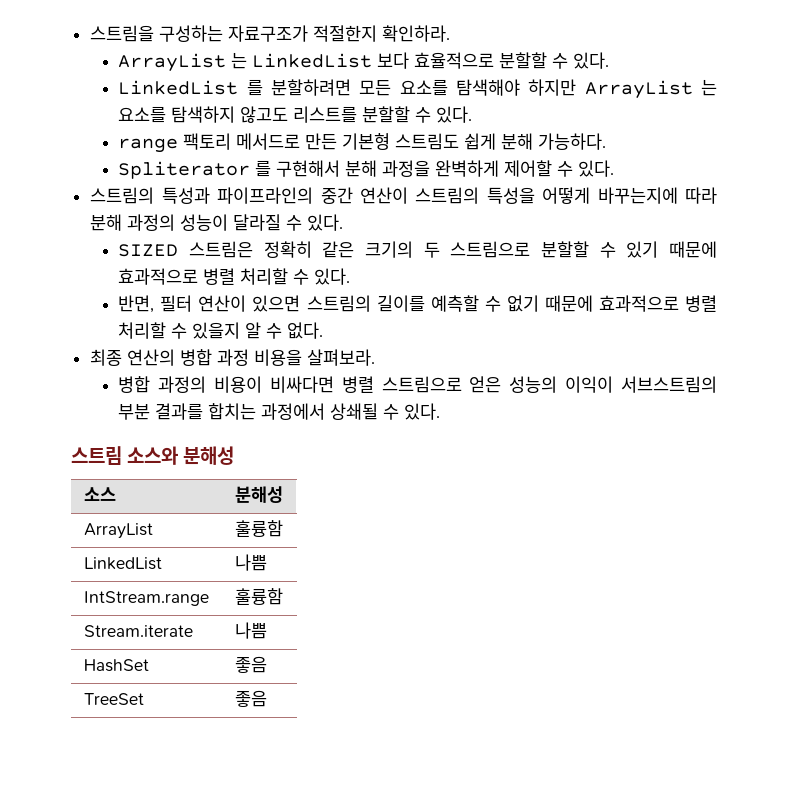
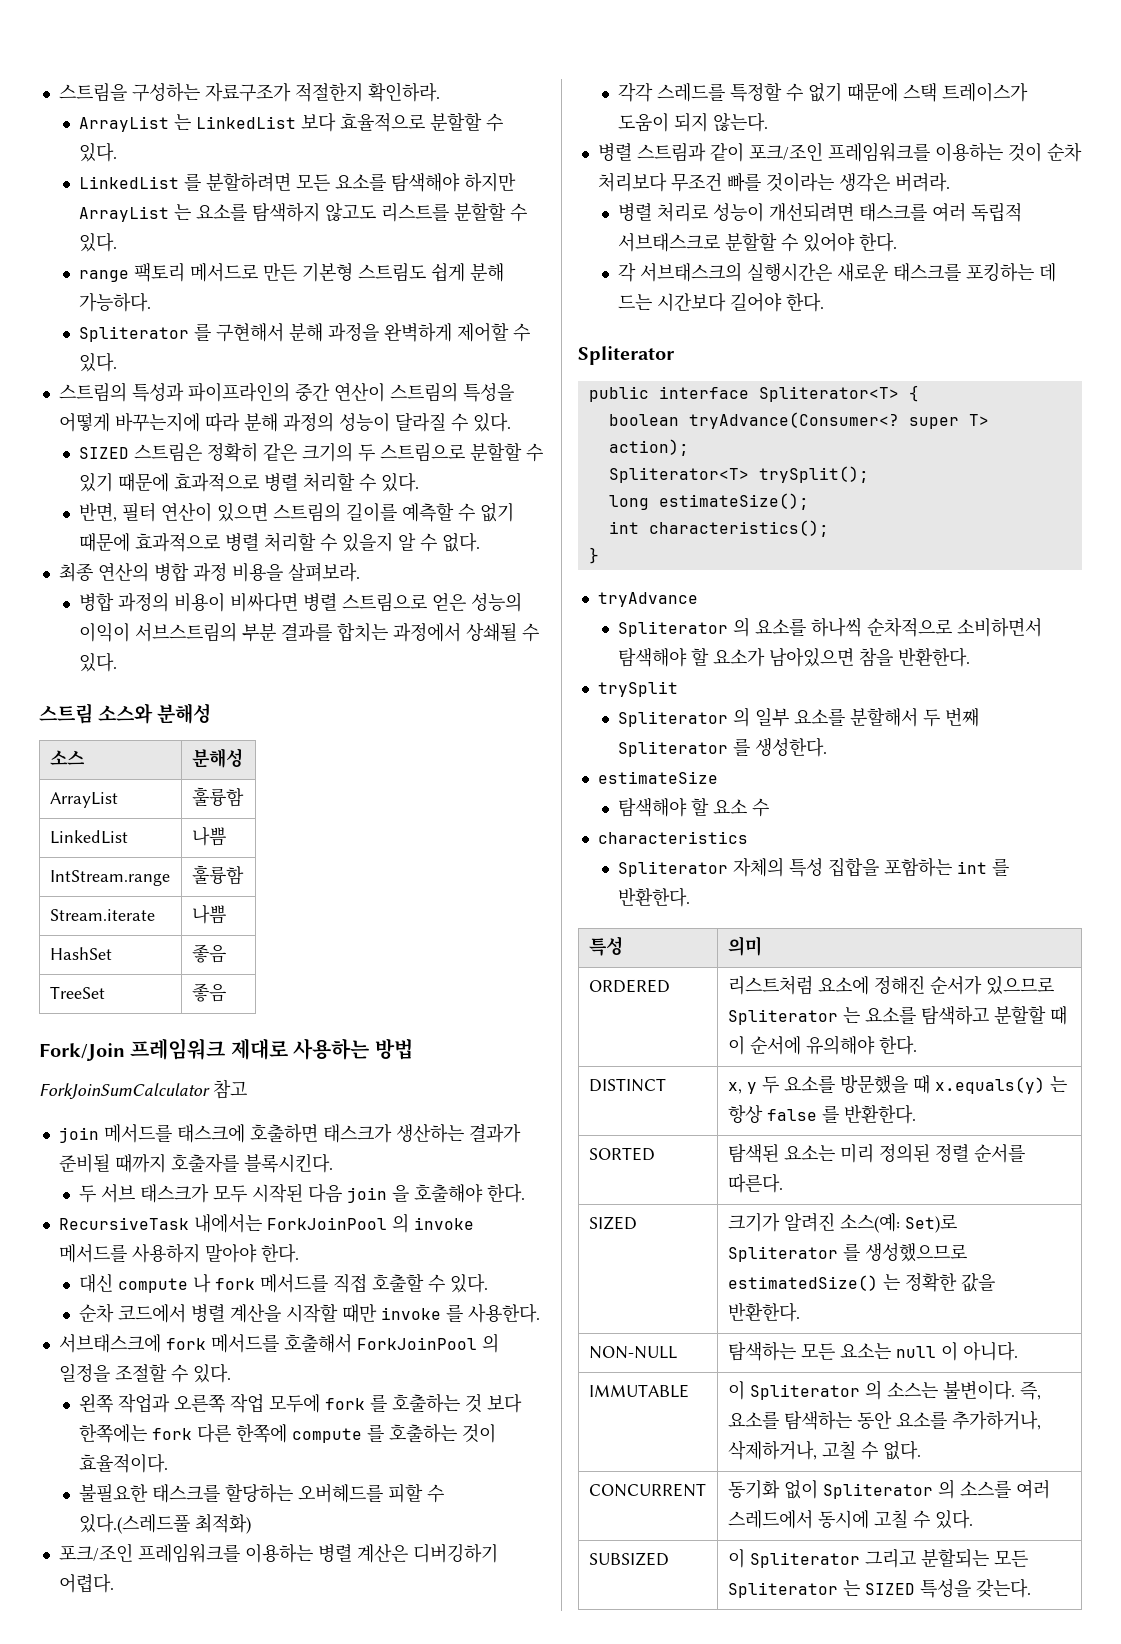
+ Fork/Join 프레임워크 제대로 사용하는 방법
+ ForkJoinSumCalculator 참고
+ join 메서드를 태스크에 호출하면 태스크가 생산하는 결과가 준비될 때까지 호출자를 블록시킨다.
+ 두 서브 태스크가 모두 시작된 다음 join 을 호출해야 한다.
+ RecursiveTask 내에서는 ForkJoinPool 의 invoke 메서드를 사용하지 말아야 한다.
+ 대신 compute 나 fork 메서드를 직접 호출할 수 있다.
+ 순차 코드에서 병렬 계산을 시작할 때만 invoke 를 사용한다.
+ 서브태스크에 fork 메서드를 호출해서 ForkJoinPool 의 일정을 조절할 수 있다.
+ 왼쪽 작업과 오른쪽 작업 모두에 fork 를 호출하는 것 보다 한쪽에는 fork 다른 한쪽에 compute 를 호출하는 것이 효율적이다.
+ 불필요한 태스크를 할당하는 오버헤드를 피할 수 있다.(스레드풀 최적화)
+ 포크/조인 프레임워크를 이용하는 병렬 계산은 디버깅하기 어렵다.
+ 각각 스레드를 특정할 수 없기 때문에 스택 트레이스가 도움이 되지 않는다.
+ 병렬 스트림과 같이 포크/조인 프레임워크를 이용하는 것이 순차 처리보다 무조건 빠를 것이라는 생각은 버려라.
+ 병렬 처리로 성능이 개선되려면 태스크를 여러 독립적 서브태스크로 분할할 수 있어야 한다.
+ 각 서브태스크의 실행시간은 새로운 태스크를 포킹하는 데 드는 시간보다 길어야 한다.
+ Spliterator
+ public interface Spliterator<T> {
+ boolean tryAdvance(Consumer<? super T> action);
+ Spliterator<T> trySplit();
+ long estimateSize();
+ int characteristics();
+ }
+ tryAdvance
+ Spliterator 의 요소를 하나씩 순차적으로 소비하면서 탐색해야 할 요소가 남아있으면 참을 반환한다.
+ trySplit
+ Spliterator 의 일부 요소를 분할해서 두 번째 Spliterator 를 생성한다.
+ estimateSize
+ 탐색해야 할 요소 수
+ characteristics
+ Spliterator 자체의 특성 집합을 포함하는 int 를 반환한다.
+ 특성 | 의미
+ ORDERED | 리스트처럼 요소에 정해진 순서가 있으므로 Spliterator 는 요소를 탐색하고 분할할 때 이 순서에 유의해야 한다.
+ DISTINCT | x, y 두 요소를 방문했을 때 x.equals(y) 는 항상 false 를 반환한다.
+ SORTED | 탐색된 요소는 미리 정의된 정렬 순서를 따른다.
+ SIZED | 크기가 알려진 소스(예: Set)로 Spliterator 를 생성했으므로 estimatedSize() 는 정확한 값을 반환한다.
+ NON-NULL | 탐색하는 모든 요소는 null 이 아니다.
+ IMMUTABLE | 이 Spliterator 의 소스는 불변이다. 즉, 요소를 탐색하는 동안 요소를 추가하거나, 삭제하거나, 고칠 수 없다.
+ CONCURRENT | 동기화 없이 Spliterator 의 소스를 여러 스레드에서 동시에 고칠 수 있다.
+ SUBSIZED | 이 Spliterator 그리고 분할되는 모든 Spliterator 는 SIZED 특성을 갖는다.

